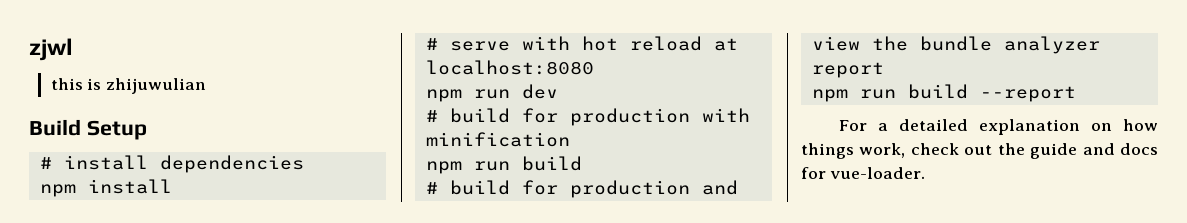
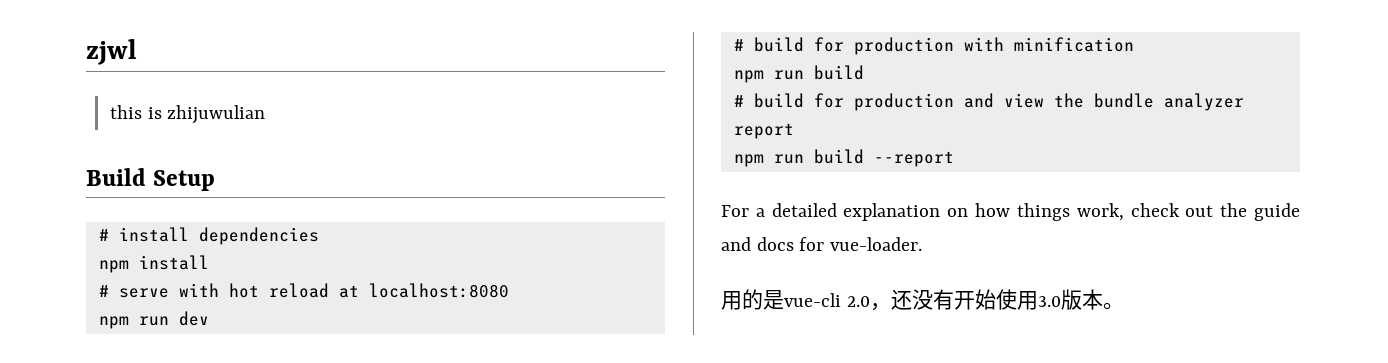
+ 用的是vue-cli 2.0，还没有开始使用3.0版本。

